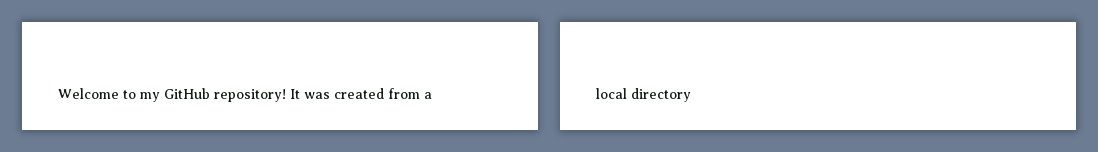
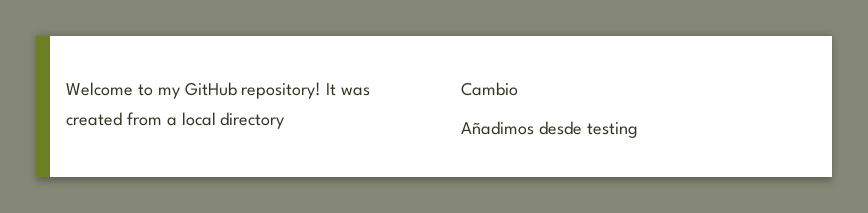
+ Cambio
+ Añadimos desde testing

